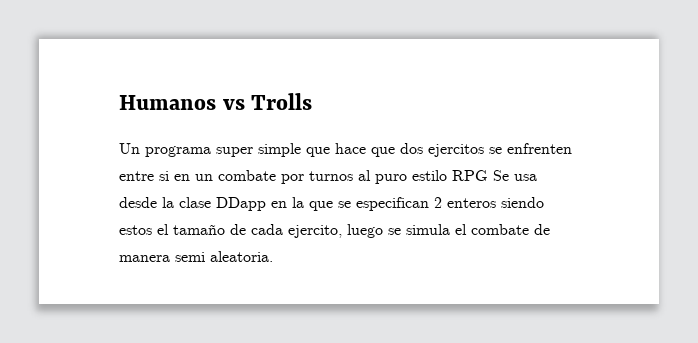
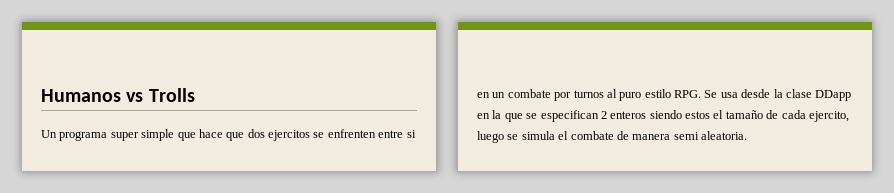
- Un programa super simple que hace que dos ejercitos se enfrenten entre si en un combate por turnos al puro estilo RPG Se usa desde la clase DDapp en la que se especifican 2 enteros siendo estos el tamaño de cada ejercito, luego se simula el combate de manera semi aleatoria.
+ Un programa super simple que hace que dos ejercitos se enfrenten entre si en un combate por turnos al puro estilo RPG. Se usa desde la clase DDapp en la que se especifican 2 enteros siendo estos el tamaño de cada ejercito, luego se simula el combate de manera semi aleatoria.

